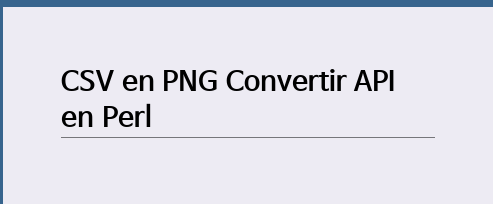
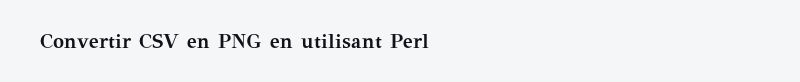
- CSV en PNG Convertir API en Perl
+ Convertir CSV en PNG en utilisant Perl

